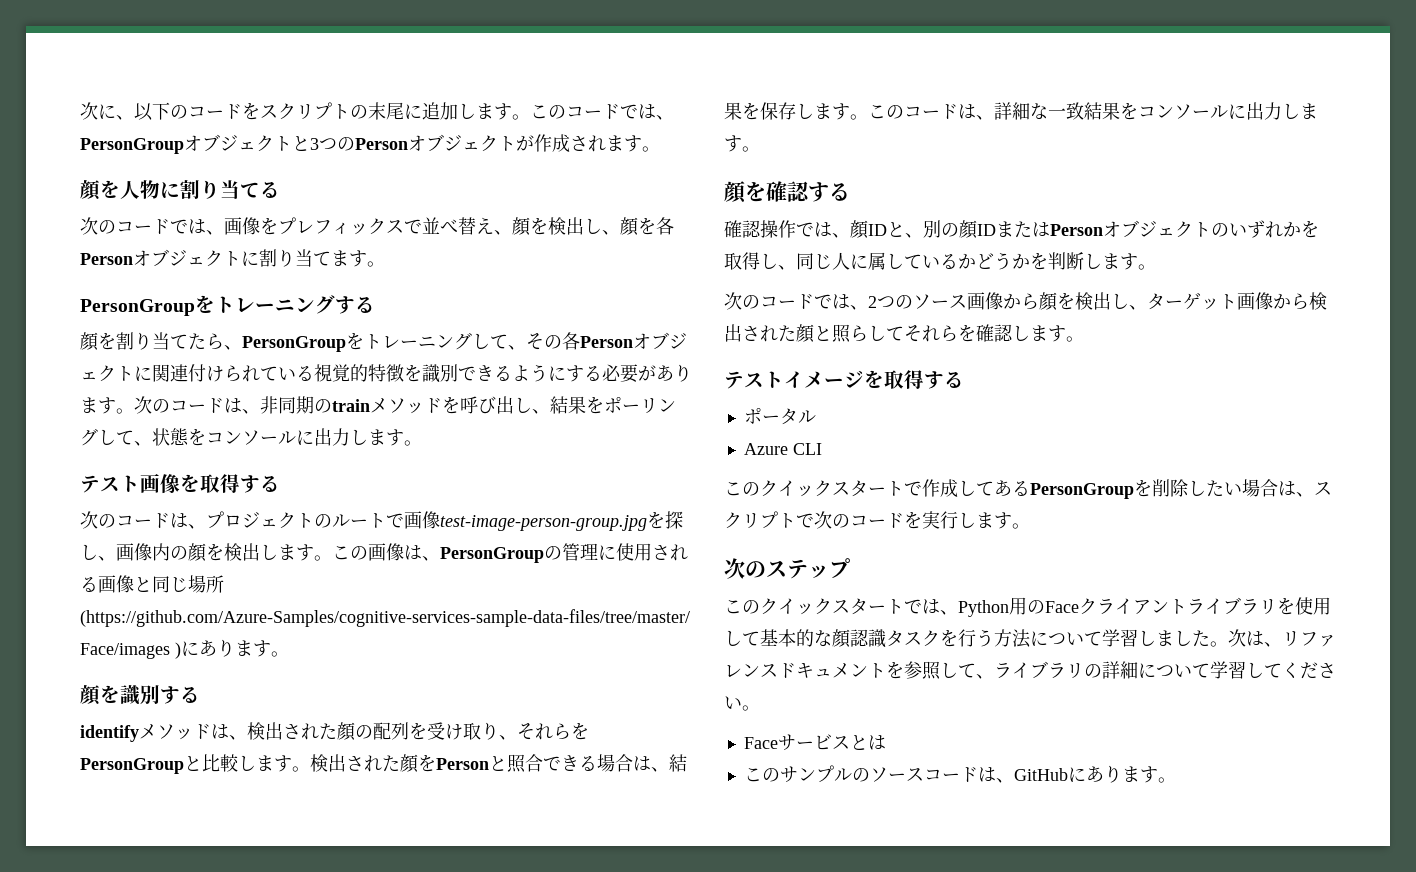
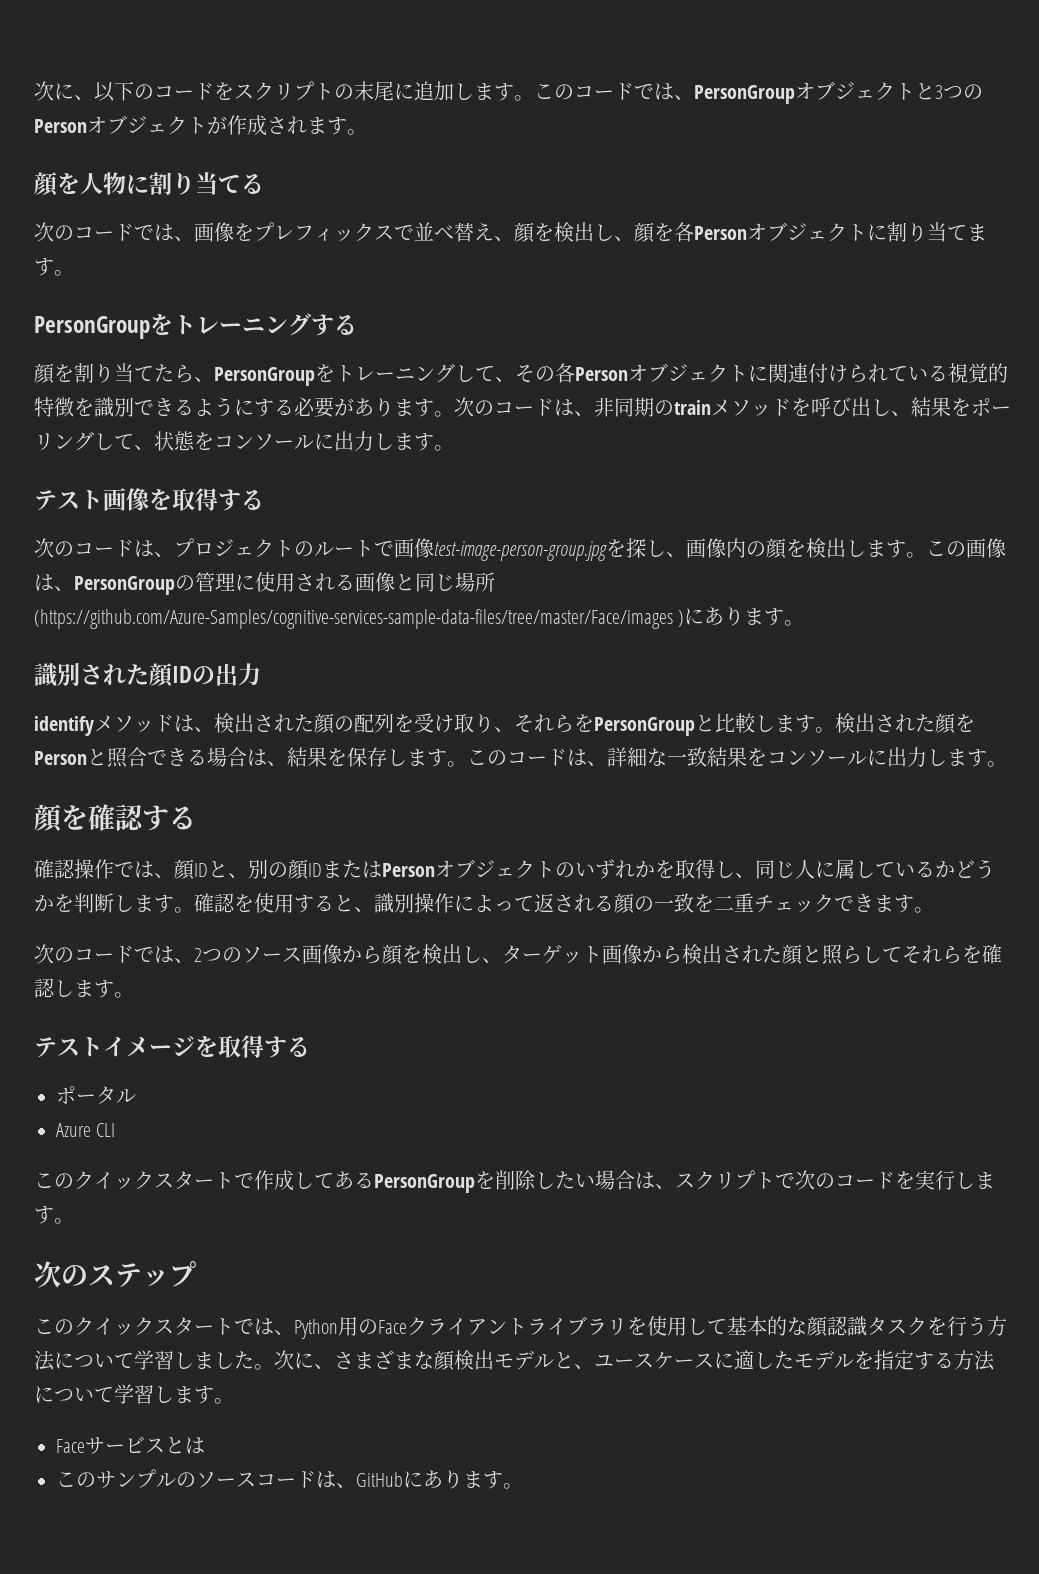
- 顔を識別する
+ 識別された顔IDの出力
+ 確認を使用すると、識別操作によって返される顔の一致を二重チェックできます。
- 次は、リファレンスドキュメントを参照して、ライブラリの詳細について学習してください。
+ 次に、さまざまな顔検出モデルと、ユースケースに適したモデルを指定する方法について学習します。

